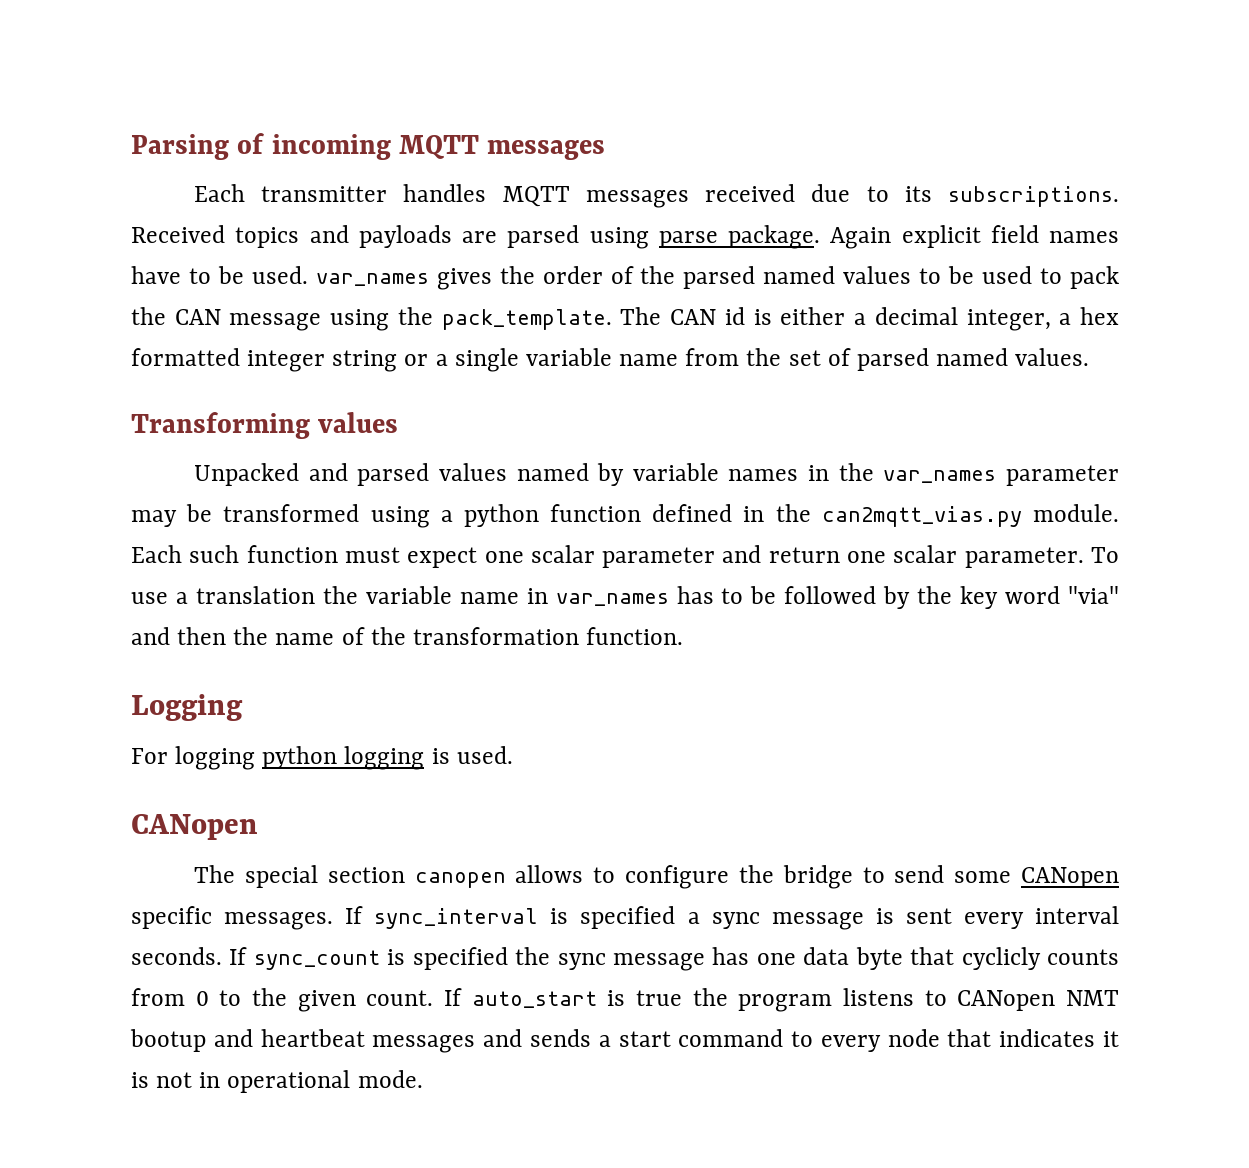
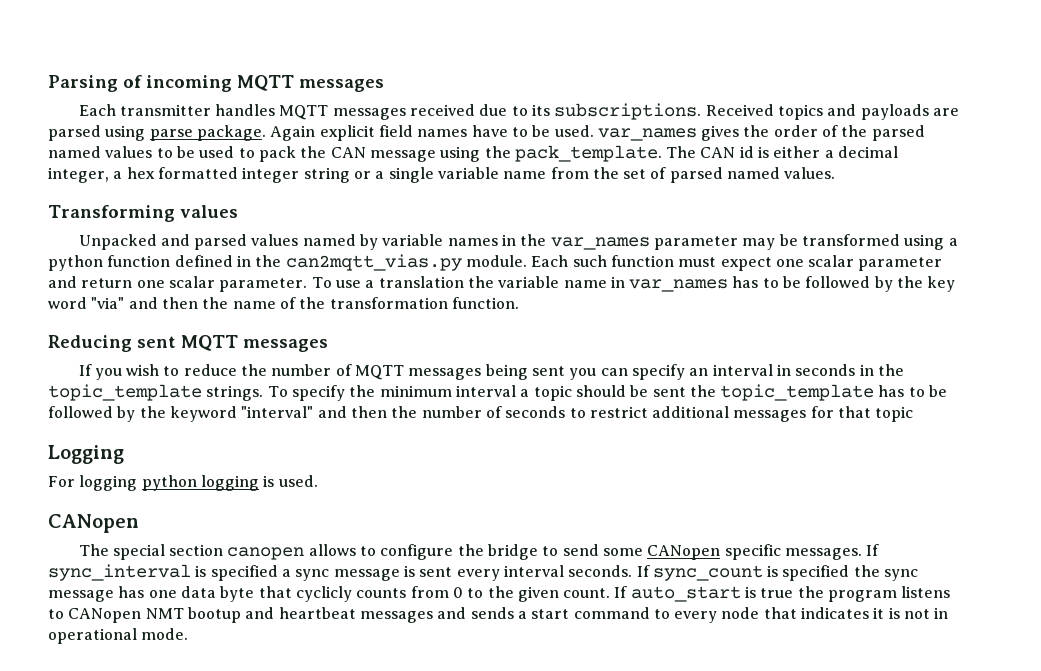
+ Reducing sent MQTT messages
+ If you wish to reduce the number of MQTT messages being sent you can specify an interval in seconds in the topic_template strings. To specify the minimum interval a topic should be sent the topic_template has to be followed by the keyword "interval" and then the number of seconds to restrict additional messages for that topic

